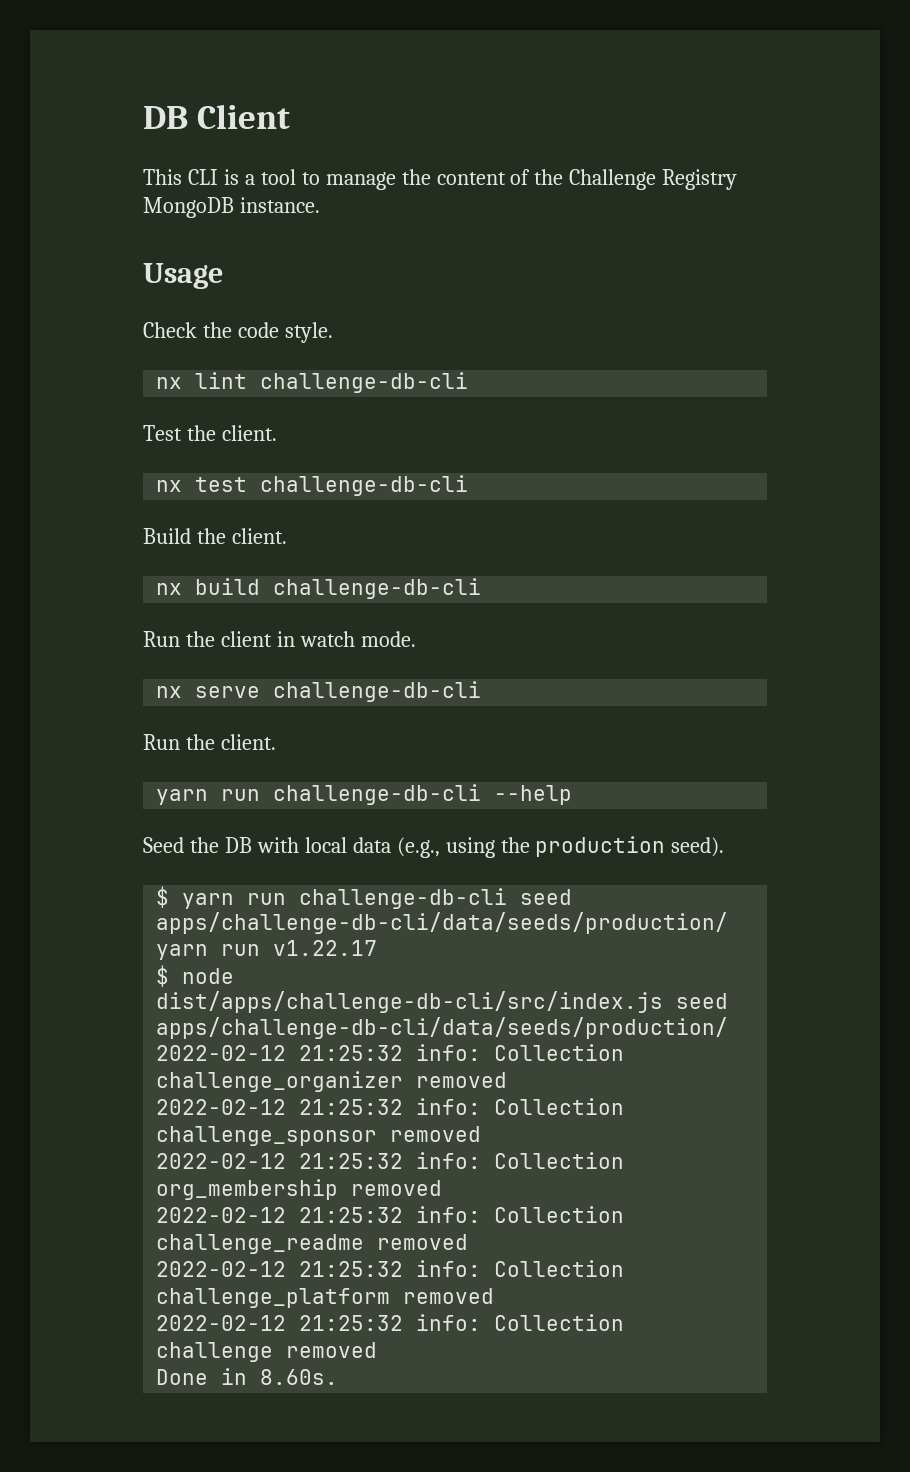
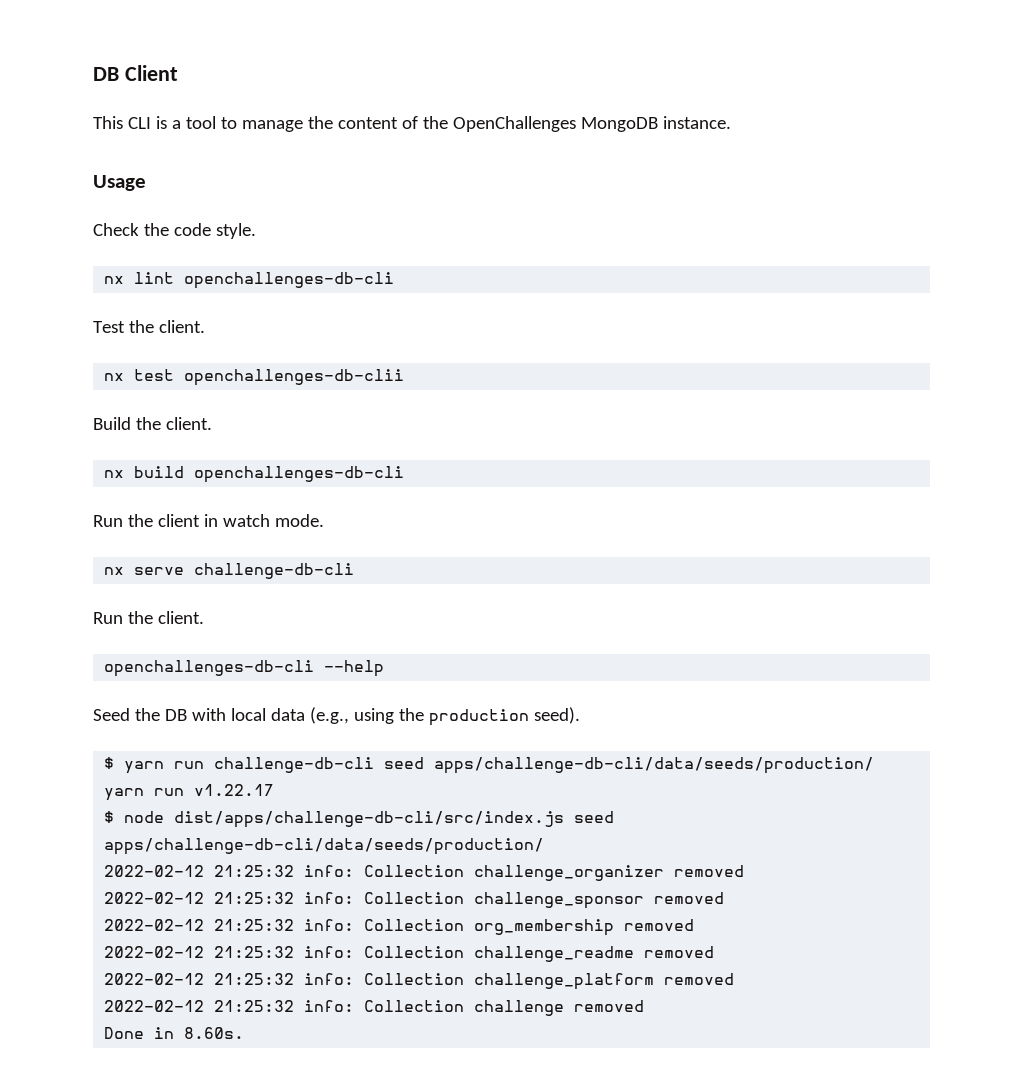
- This CLI is a tool to manage the content of the Challenge Registry MongoDB instance.
+ This CLI is a tool to manage the content of the OpenChallenges MongoDB instance.
- nx lint challenge-db-cli
+ nx lint openchallenges-db-cli
- nx test challenge-db-cli
+ nx test openchallenges-db-clii
- nx build challenge-db-cli
+ nx build openchallenges-db-cli
- yarn run challenge-db-cli --help
+ openchallenges-db-cli --help

